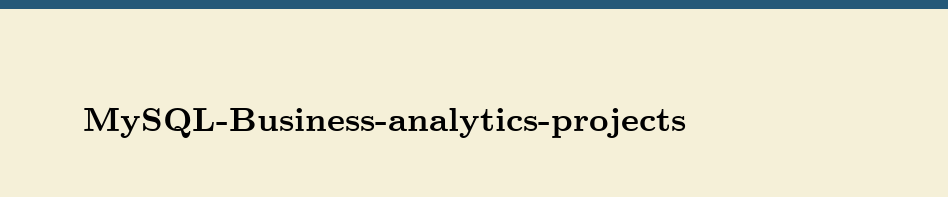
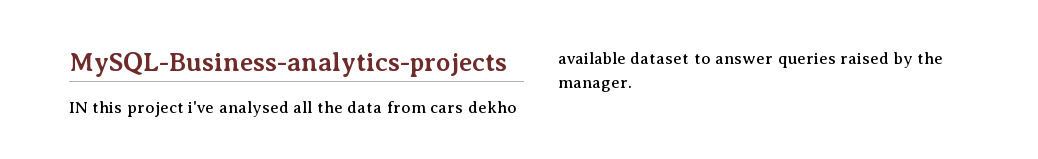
+ IN this project i've analysed all the data from cars dekho available dataset to answer queries raised by the manager.

